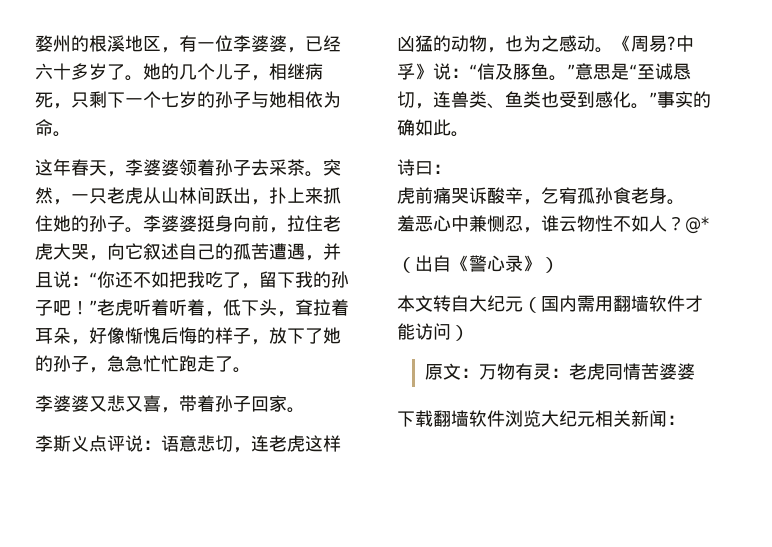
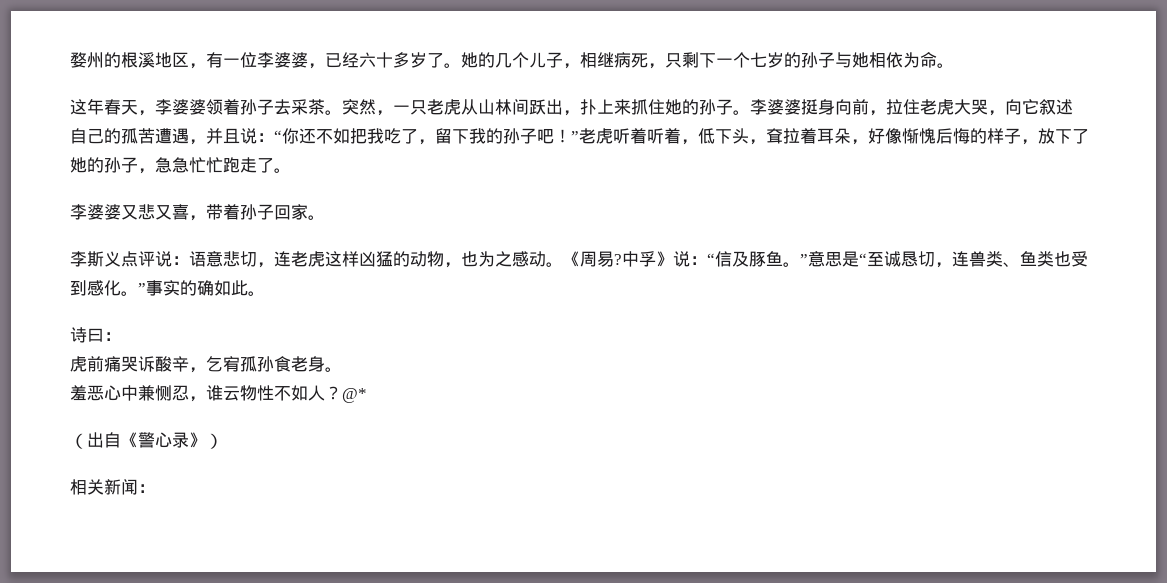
- 本文转自大纪元（国内需用翻墙软件才能访问）
- 原文：万物有灵：老虎同情苦婆婆
- 下载翻墙软件浏览大纪元相关新闻：
+ 相关新闻：

